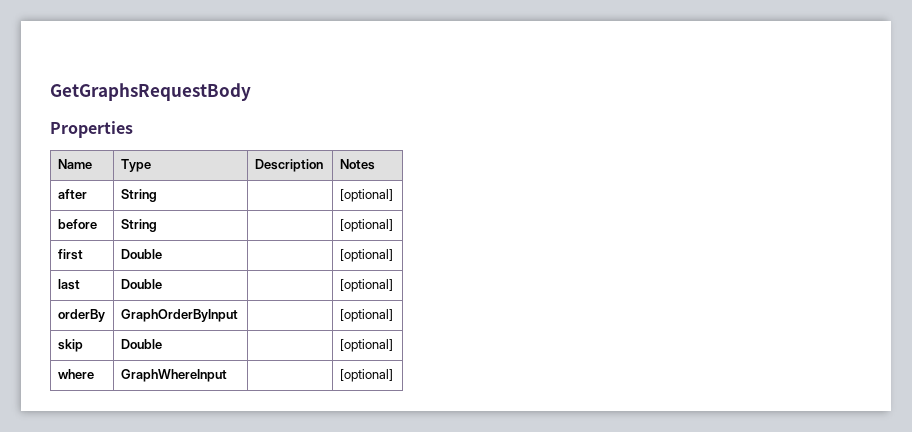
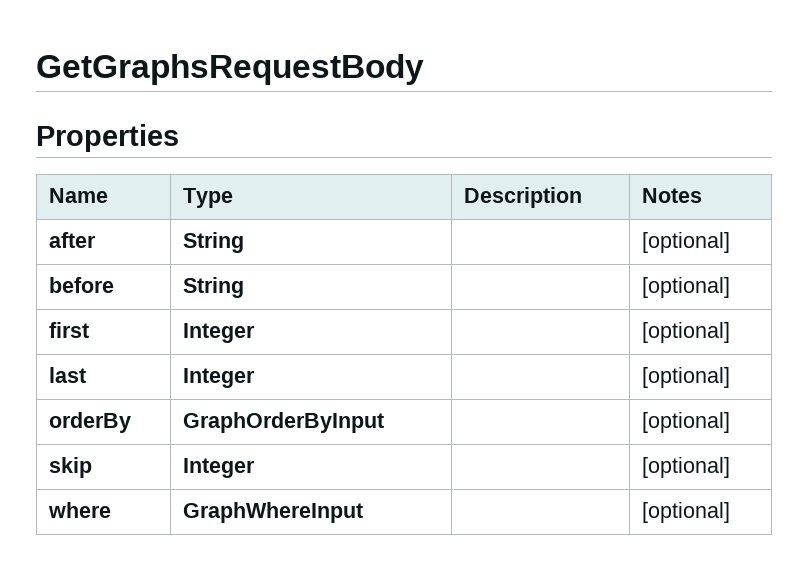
- first | Double | | [optional]
+ first | Integer | | [optional]
- last | Double | | [optional]
+ last | Integer | | [optional]
- skip | Double | | [optional]
+ skip | Integer | | [optional]

